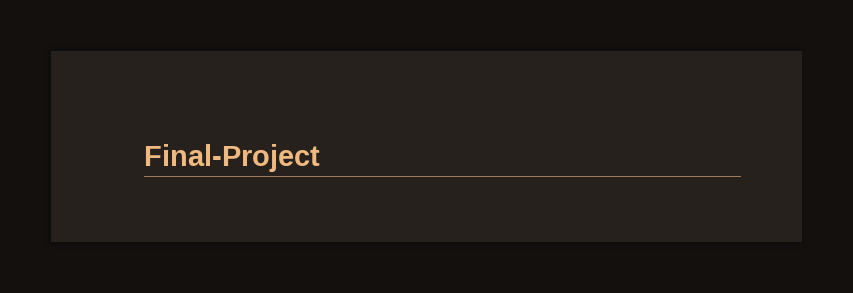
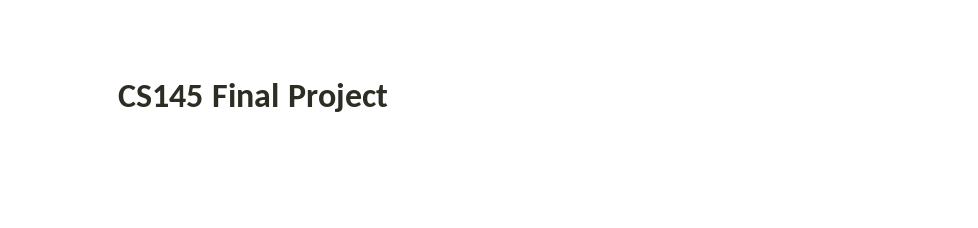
- Final-Project
+ CS145 Final Project

